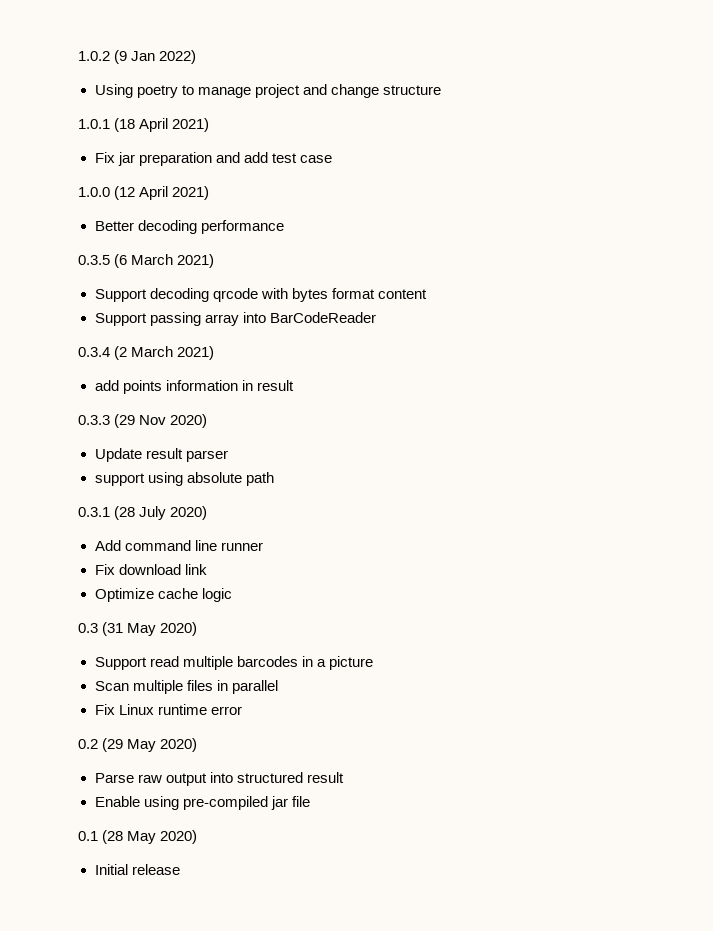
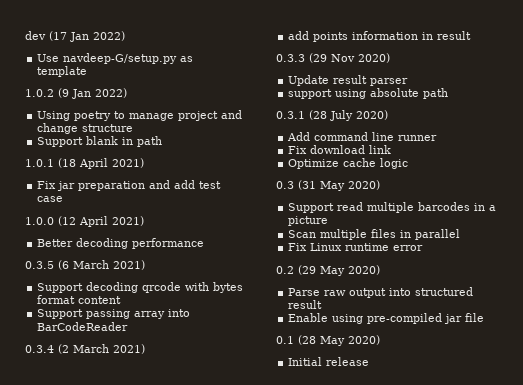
+ dev (17 Jan 2022)
+ Use navdeep-G/setup.py as template
+ Support blank in path

